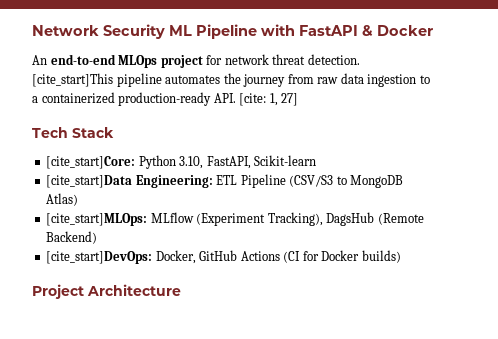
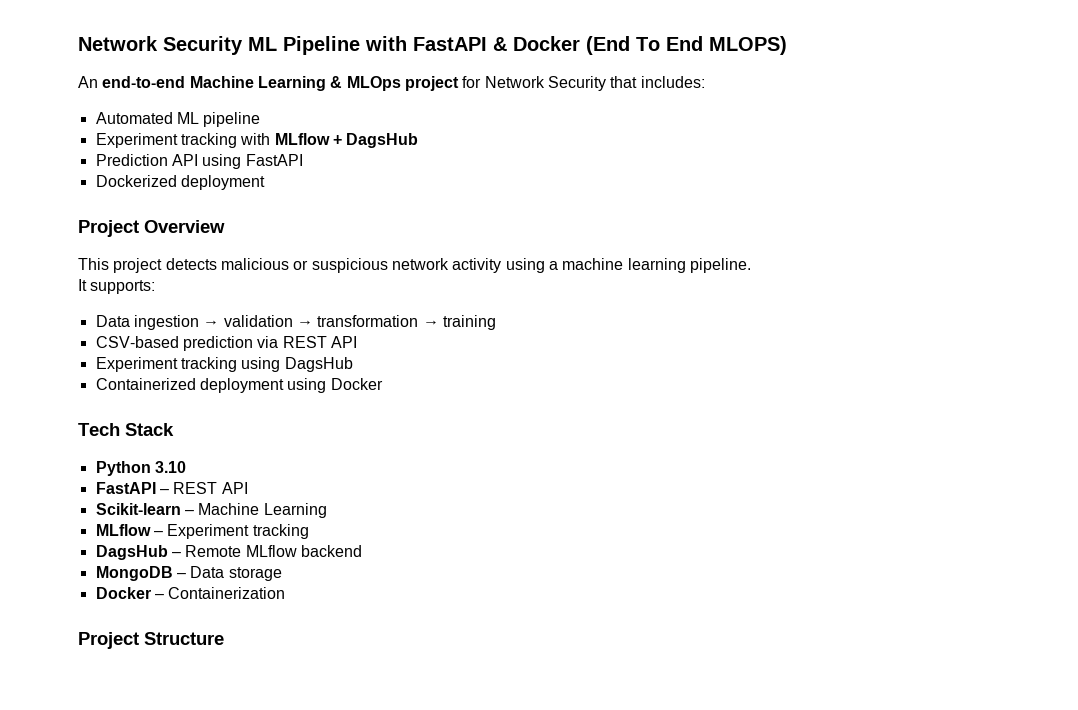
- Network Security ML Pipeline with FastAPI & Docker
- An end-to-end MLOps project for network threat detection. [cite_start]This pipeline automates the journey from raw data ingestion to a containerized production-ready API. [cite: 1, 27]
+ Network Security ML Pipeline with FastAPI & Docker (End To End MLOPS)
+ An end-to-end Machine Learning & MLOps project for Network Security that includes:
+ Automated ML pipeline
+ Experiment tracking with MLflow + DagsHub
+ Prediction API using FastAPI
+ Dockerized deployment
+ Project Overview
+ This project detects malicious or suspicious network activity using a machine learning pipeline.
+ It supports:
+ Data ingestion → validation → transformation → training
+ CSV-based prediction via REST API
+ Experiment tracking using DagsHub
+ Containerized deployment using Docker
  Tech Stack
- [cite_start]Core: Python 3.10, FastAPI, Scikit-learn
- [cite_start]Data Engineering: ETL Pipeline (CSV/S3 to MongoDB Atlas)
- [cite_start]MLOps: MLflow (Experiment Tracking), DagsHub (Remote Backend)
- [cite_start]DevOps: Docker, GitHub Actions (CI for Docker builds)
- Project Architecture
+ Python 3.10
+ FastAPI – REST API
+ Scikit-learn – Machine Learning
+ MLflow – Experiment tracking
+ DagsHub – Remote MLflow backend
+ MongoDB – Data storage
+ Docker – Containerization
+ Project Structure

